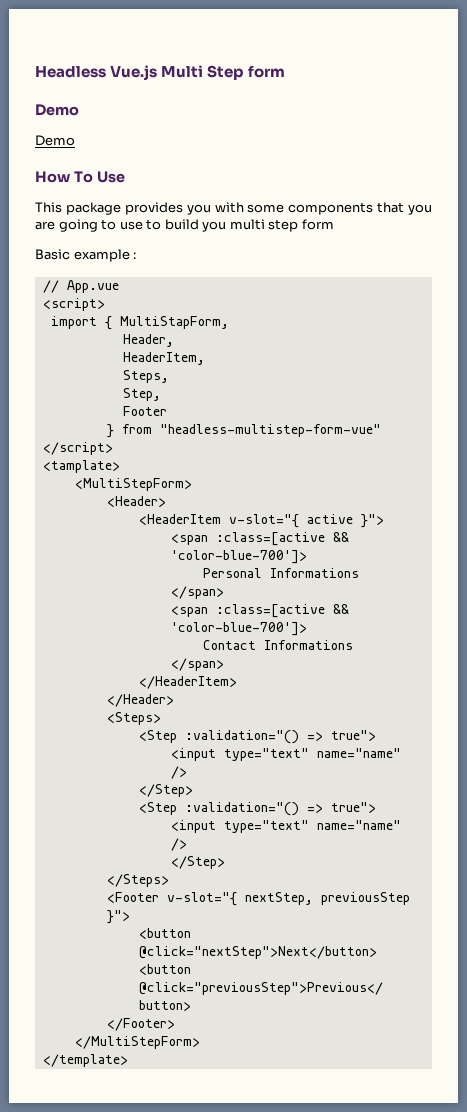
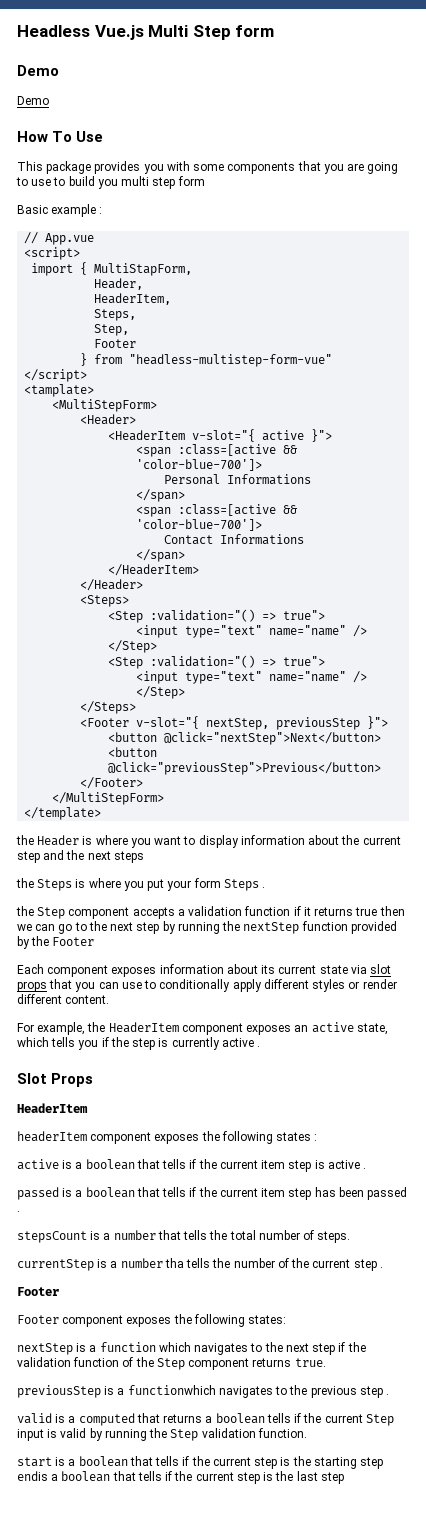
+ the Header is where you want to display information about the current step and the next steps
+ the Steps is where you put your form Steps .
+ the Step component accepts a validation function if it returns true then we can go to the next step by running the nextStep function provided by the Footer
+ Each component exposes information about its current state via slot props that you can use to conditionally apply different styles or render different content.
+ For example, the HeaderItem component exposes an active state, which tells you if the step is currently active .
+ Slot Props
+ HeaderItem
+ headerItem component exposes the following states :
+ active is a boolean that tells if the current item step is active .
+ passed is a boolean that tells if the current item step has been passed .
+ stepsCount is a number that tells the total number of steps.
+ currentStep is a number tha tells the number of the current step .
+ Footer
+ Footer component exposes the following states:
+ nextStep is a function which navigates to the next step if the validation function of the Step component returns true.
+ previousStep is a functionwhich navigates to the previous step .
+ valid is a computed that returns a boolean tells if the current Step input is valid by running the Step validation function.
+ start is a boolean that tells if the current step is the starting step endis a boolean that tells if the current step is the last step

